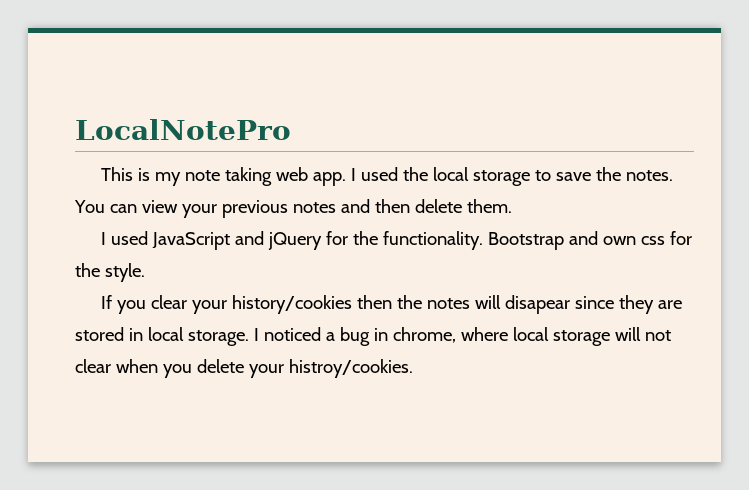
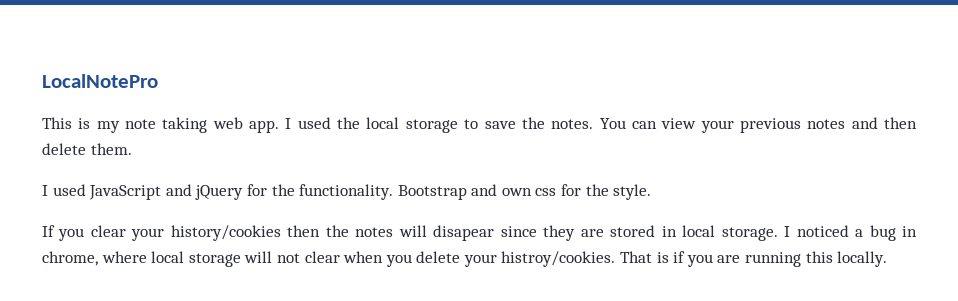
+ That is if you are running this locally.

